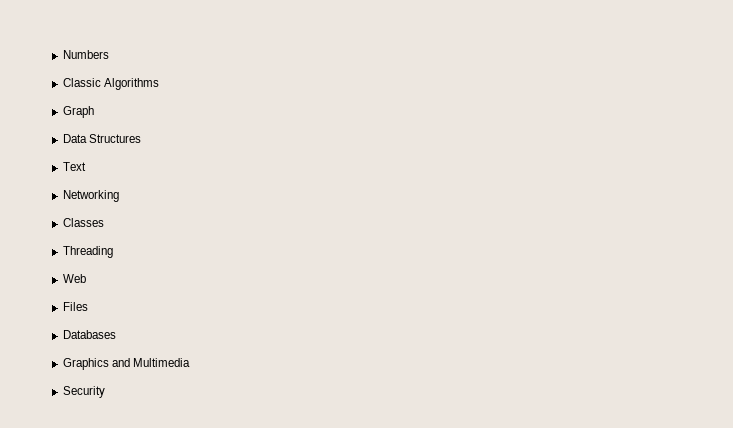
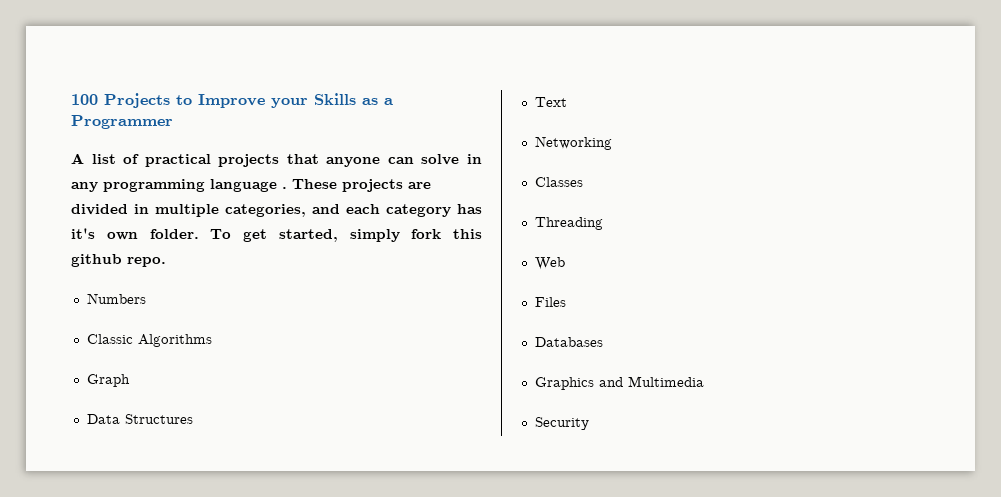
+ 100 Projects to Improve your Skills as a Programmer
+ A list of practical projects that anyone can solve in any programming language . These projects are divided in multiple categories, and each category has it's own folder. To get started, simply fork this github repo.

